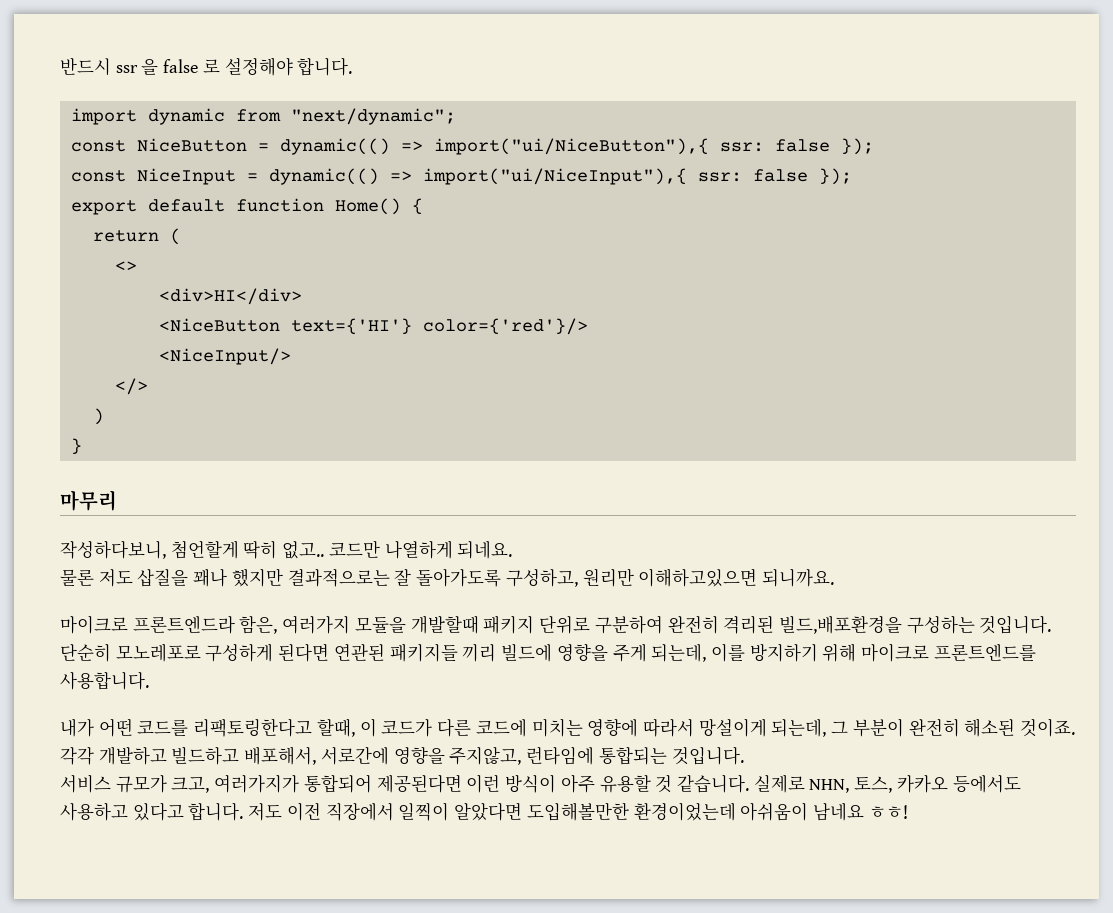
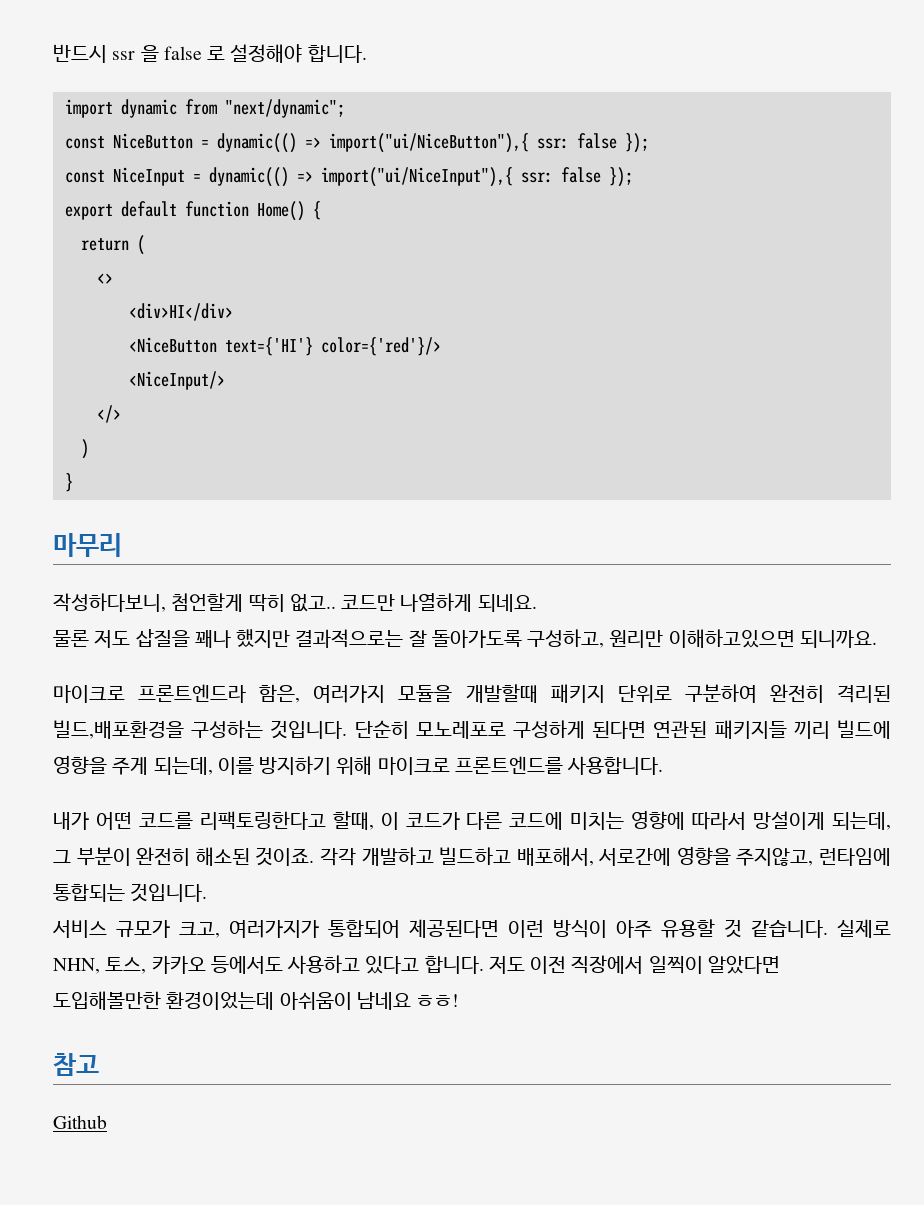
+ 참고
+ Github

